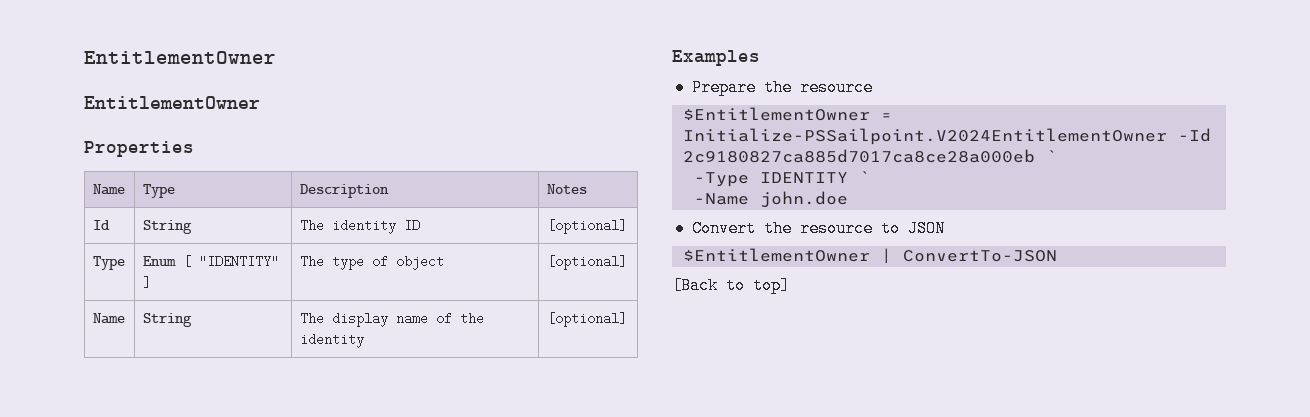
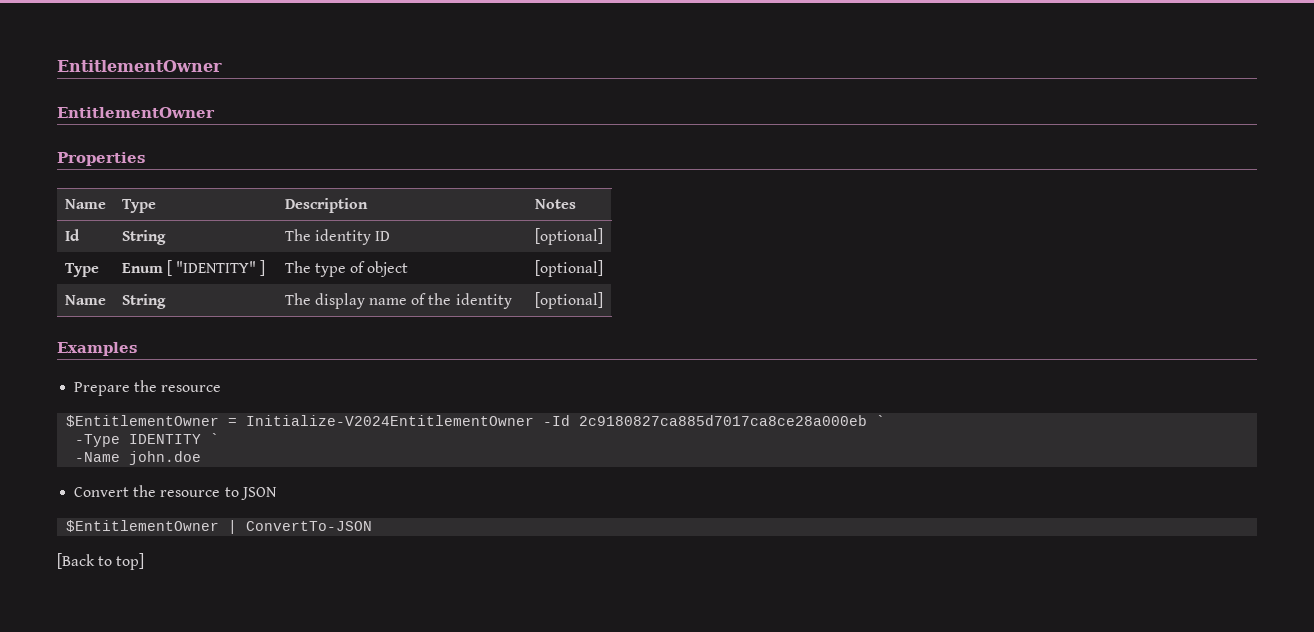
- $EntitlementOwner = Initialize-PSSailpoint.V2024EntitlementOwner -Id 2c9180827ca885d7017ca8ce28a000eb `
+ $EntitlementOwner = Initialize-V2024EntitlementOwner -Id 2c9180827ca885d7017ca8ce28a000eb `

